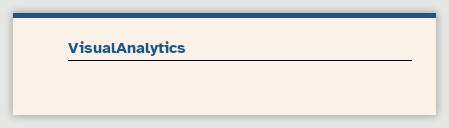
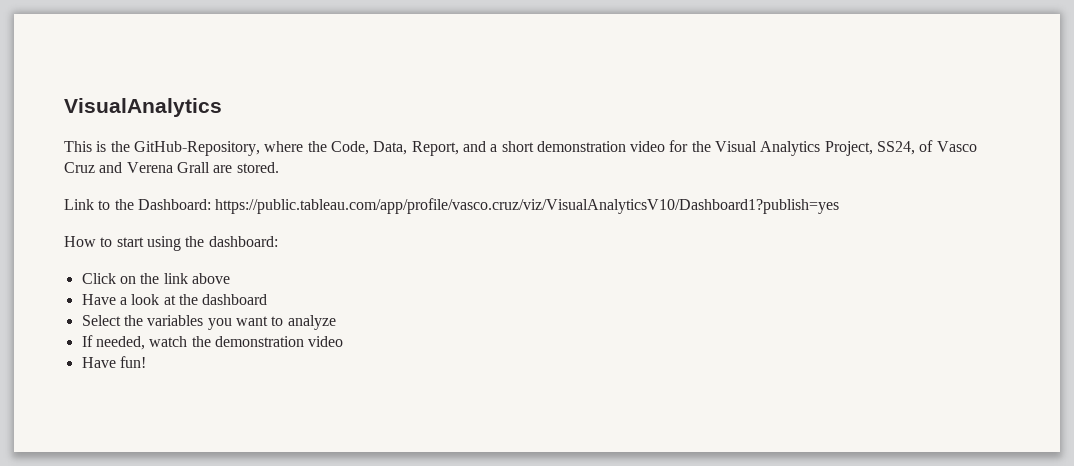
+ This is the GitHub-Repository, where the Code, Data, Report, and a short demonstration video for the Visual Analytics Project, SS24, of Vasco Cruz and Verena Grall are stored.
+ Link to the Dashboard: https://public.tableau.com/app/profile/vasco.cruz/viz/VisualAnalyticsV10/Dashboard1?publish=yes
+ How to start using the dashboard:
+ Click on the link above
+ Have a look at the dashboard
+ Select the variables you want to analyze
+ If needed, watch the demonstration video
+ Have fun!

